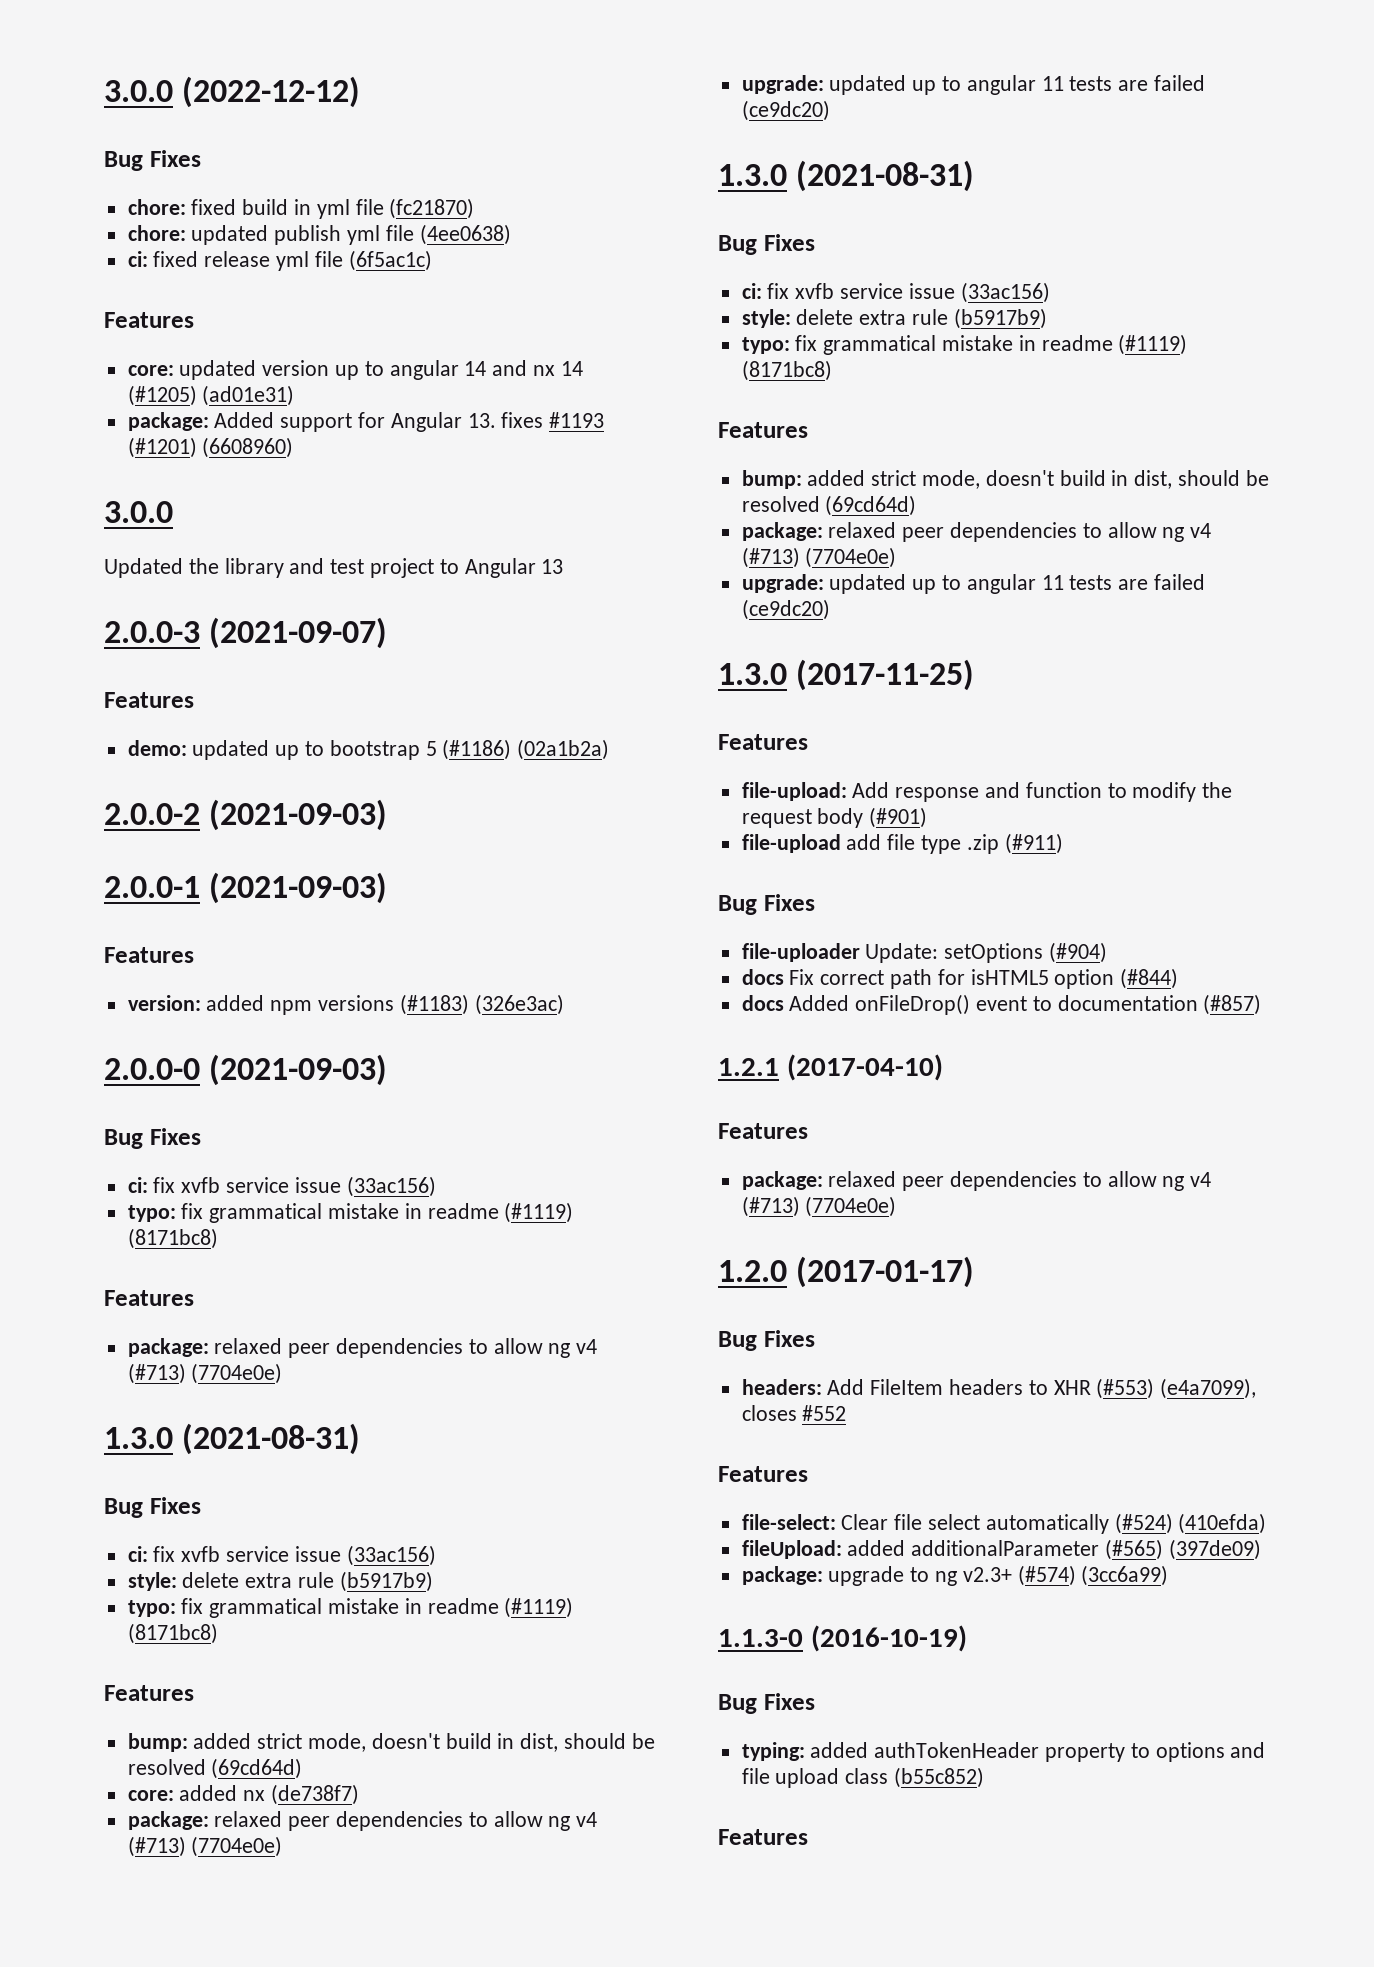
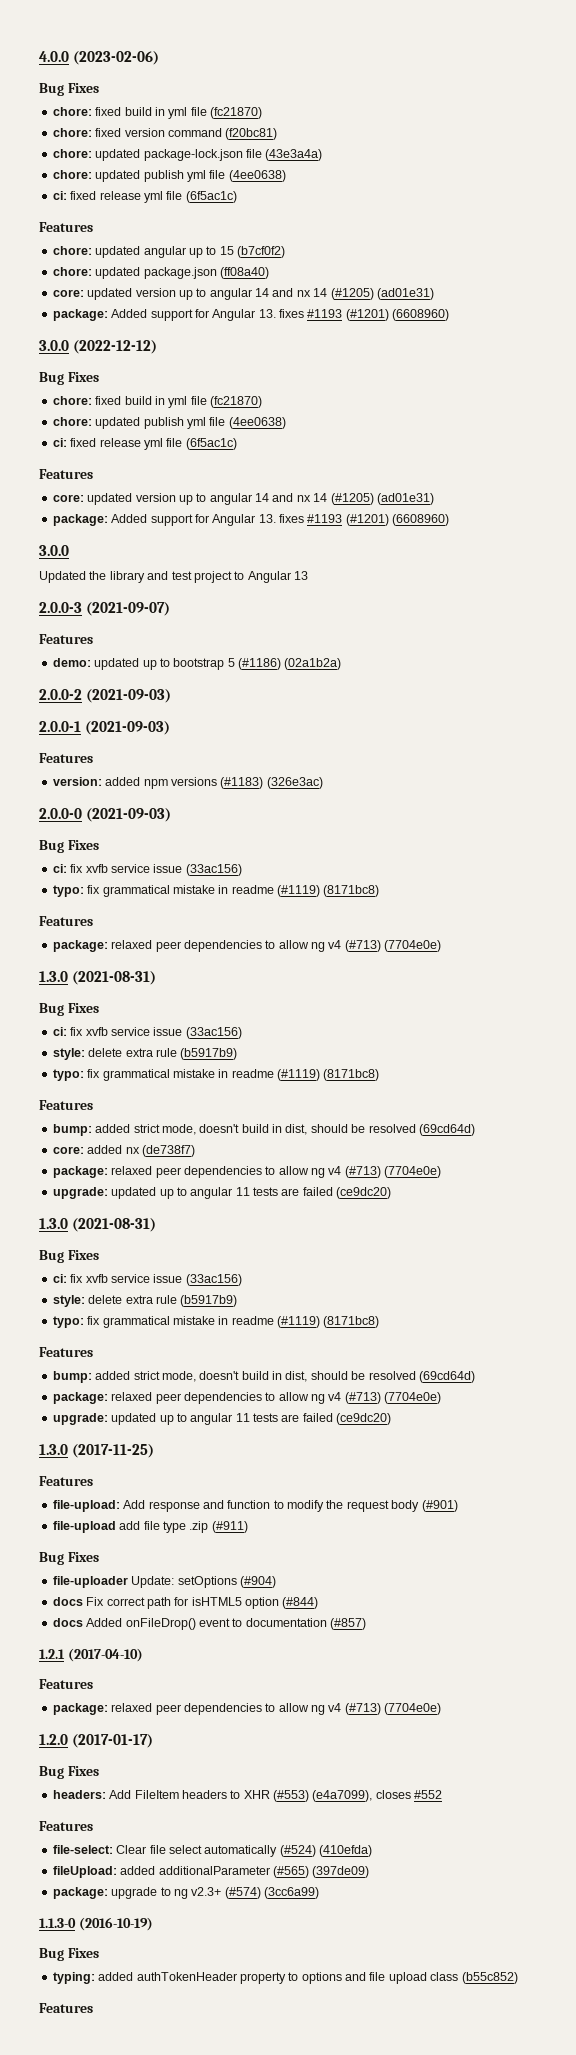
+ 4.0.0 (2023-02-06)
+ Bug Fixes
+ chore: fixed build in yml file (fc21870)
+ chore: fixed version command (f20bc81)
+ chore: updated package-lock.json file (43e3a4a)
+ chore: updated publish yml file (4ee0638)
+ ci: fixed release yml file (6f5ac1c)
+ Features
+ chore: updated angular up to 15 (b7cf0f2)
+ chore: updated package.json (ff08a40)
+ core: updated version up to angular 14 and nx 14 (#1205) (ad01e31)
+ package: Added support for Angular 13. fixes #1193 (#1201) (6608960)

